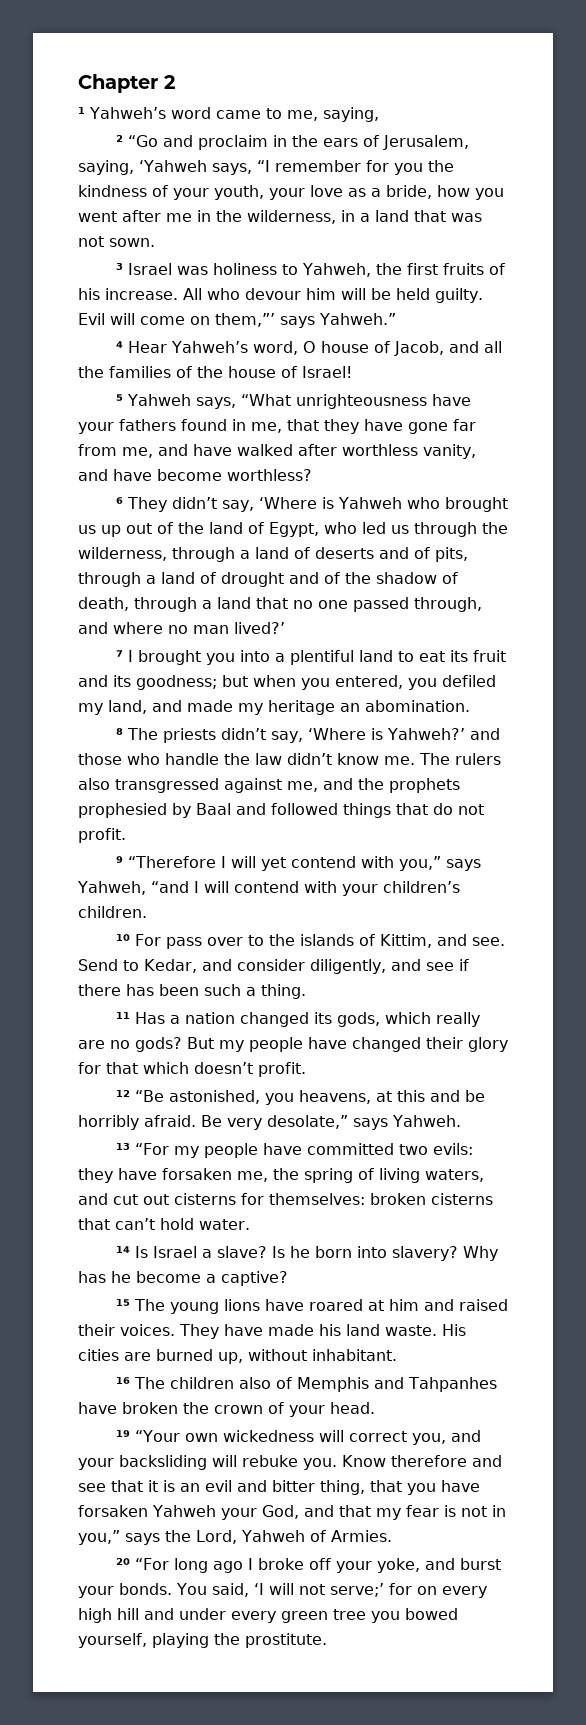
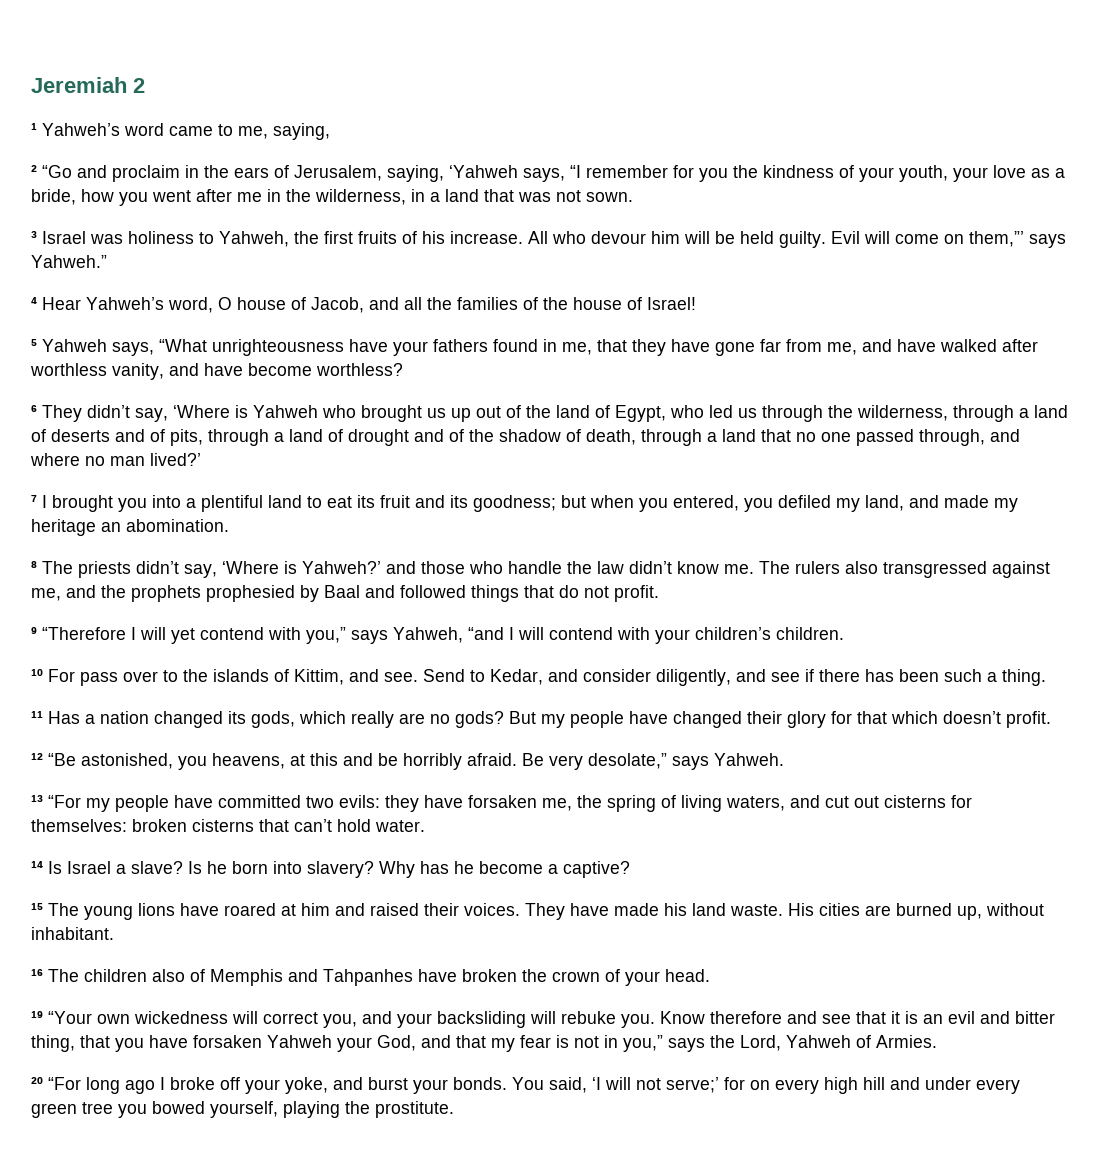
- Chapter 2
+ Jeremiah 2

